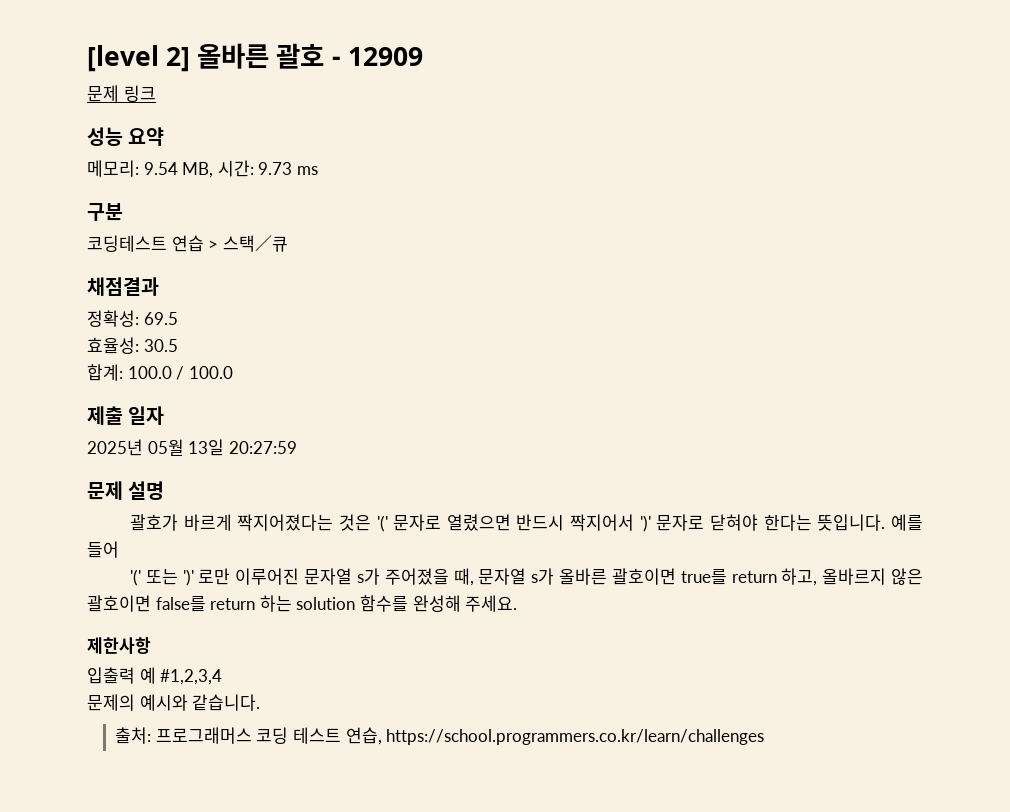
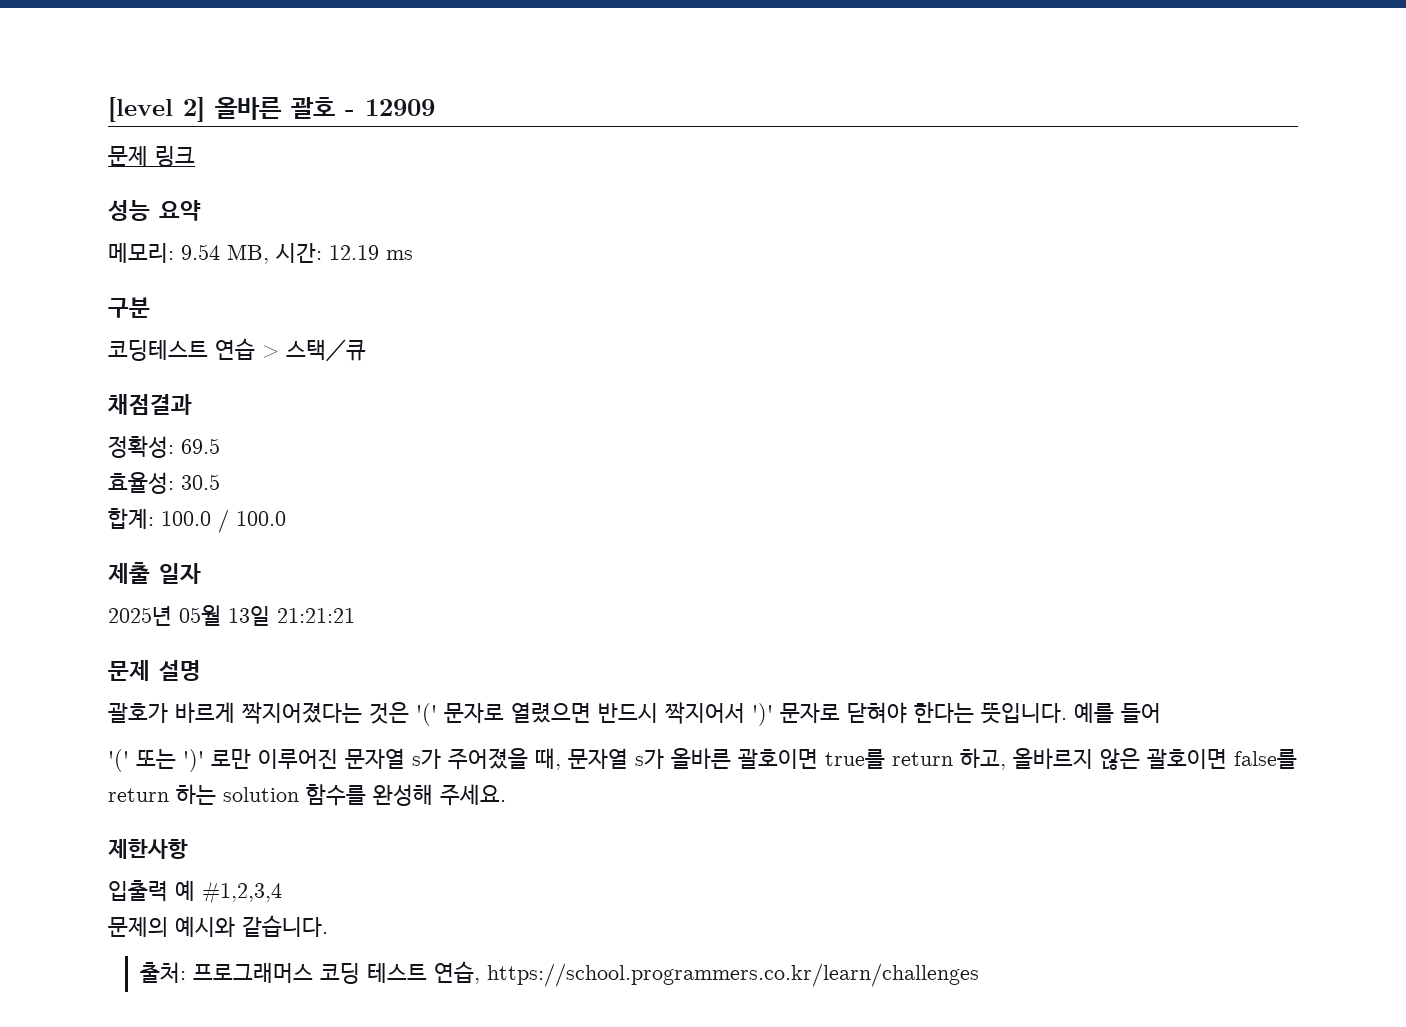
- 메모리: 9.54 MB, 시간: 9.73 ms
+ 메모리: 9.54 MB, 시간: 12.19 ms
- 2025년 05월 13일 20:27:59
+ 2025년 05월 13일 21:21:21

